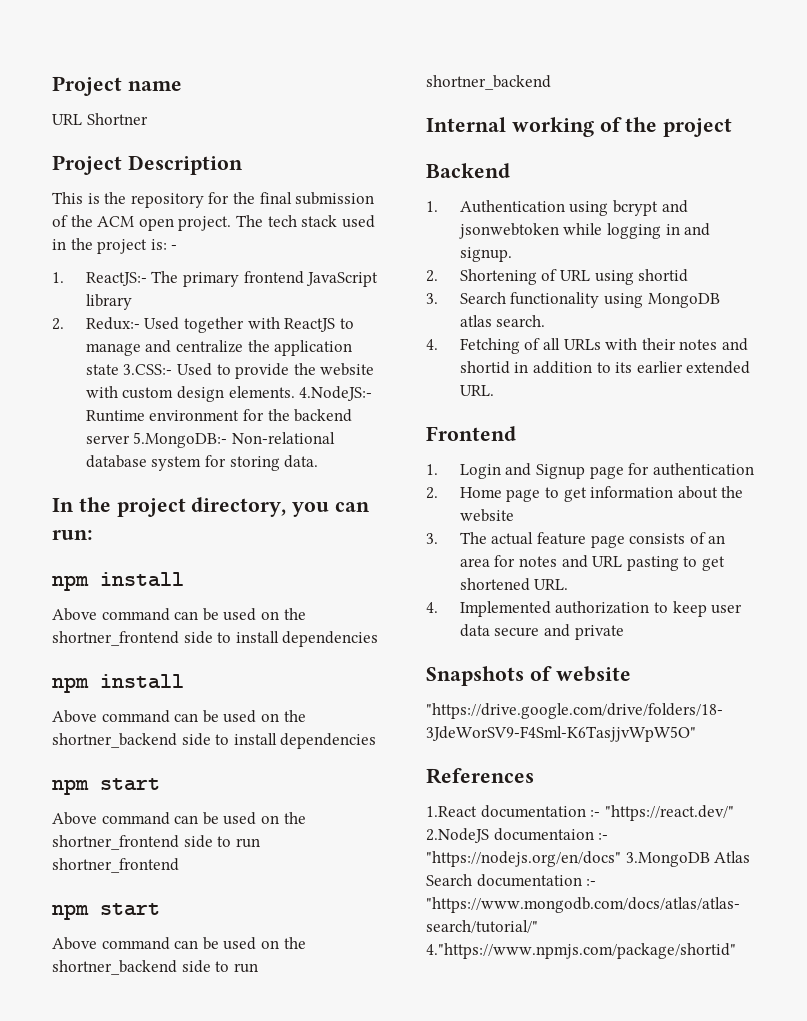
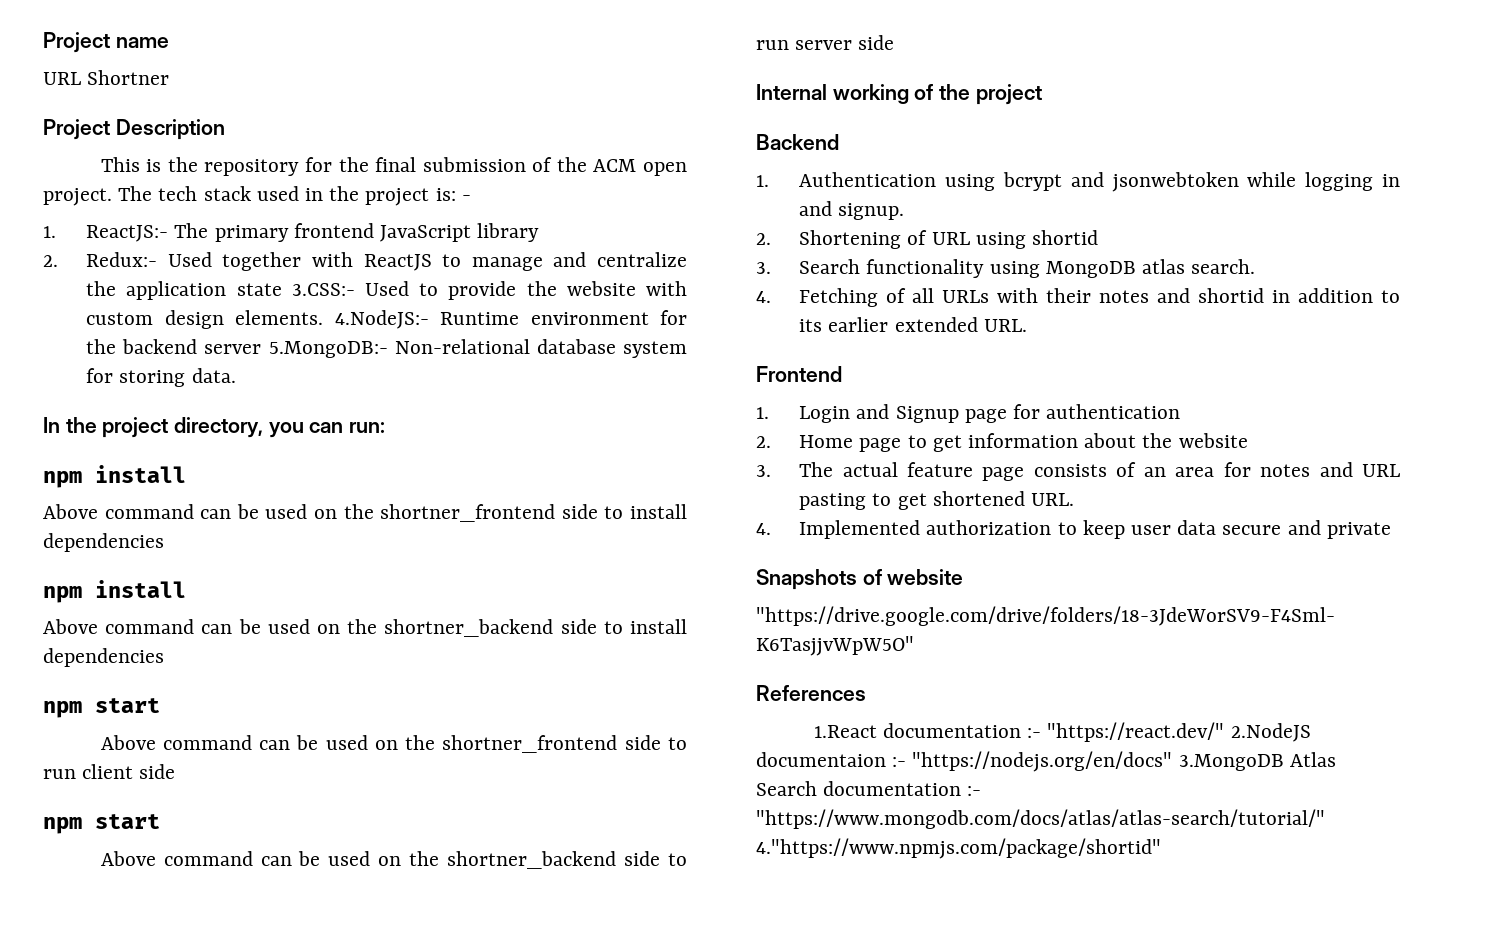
- Above command can be used on the shortner_frontend side to run shortner_frontend
+ Above command can be used on the shortner_frontend side to run client side
- Above command can be used on the shortner_backend side to run shortner_backend
+ Above command can be used on the shortner_backend side to run server side

